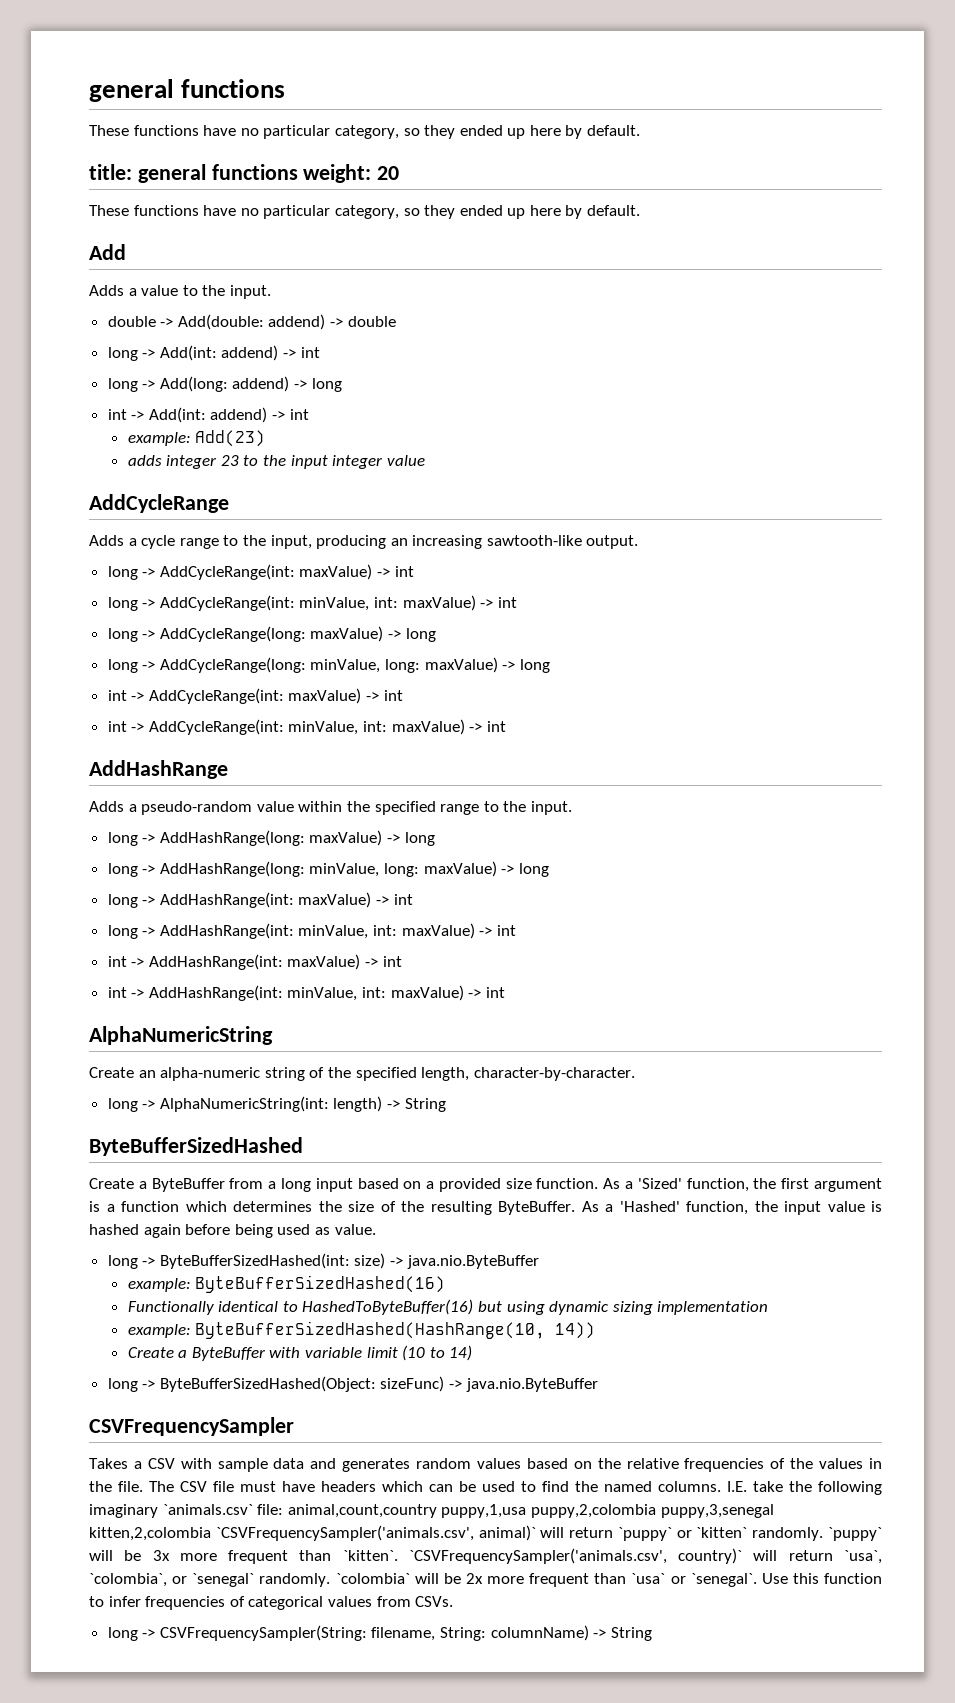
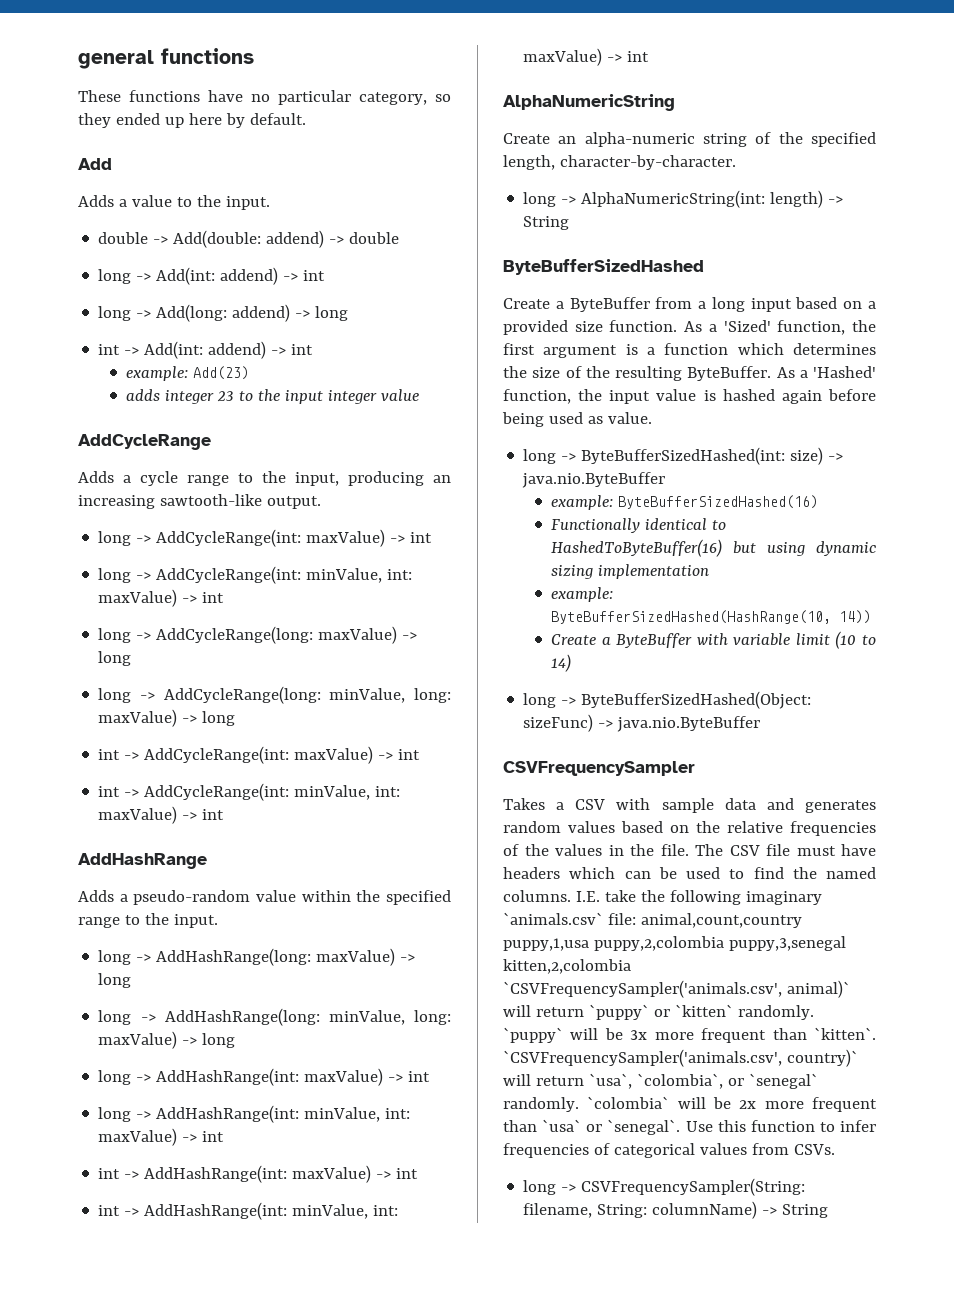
- title: general functions weight: 20
- These functions have no particular category, so they ended up here by default.

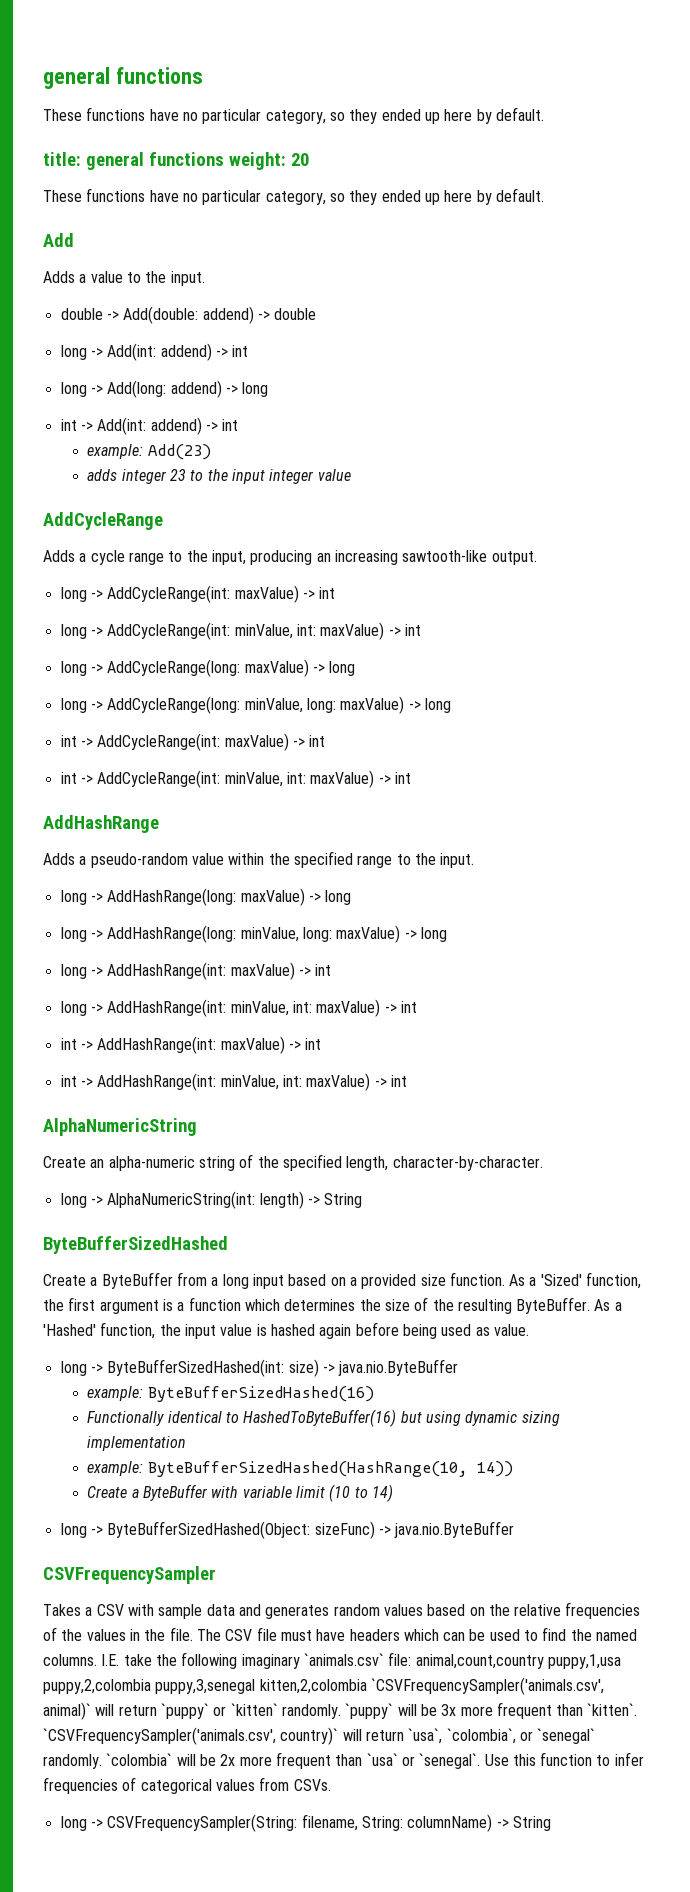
+ title: general functions weight: 20
+ These functions have no particular category, so they ended up here by default.

